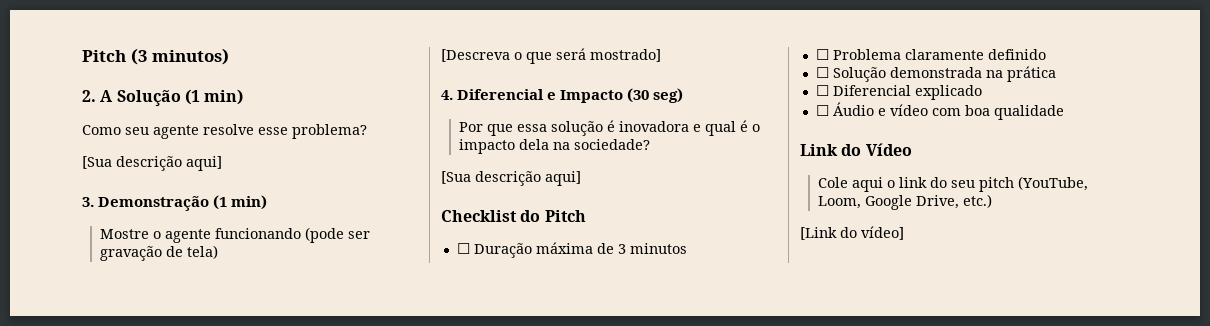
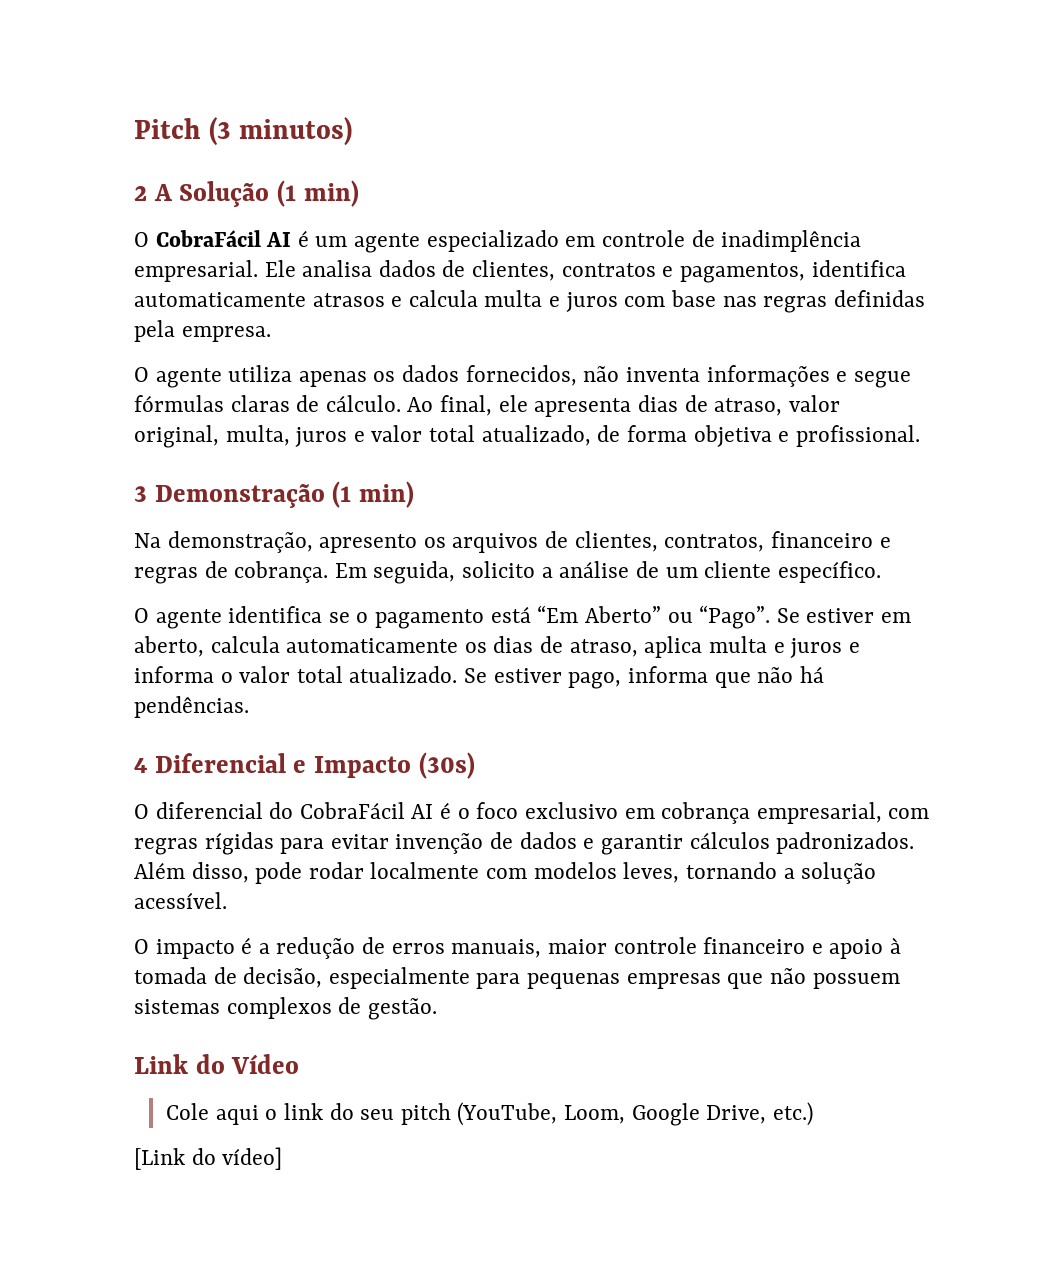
- 2. A Solução (1 min)
+ 2 A Solução (1 min)
- Como seu agente resolve esse problema?
- [Sua descrição aqui]
- 3. Demonstração (1 min)
- Mostre o agente funcionando (pode ser gravação de tela)
- [Descreva o que será mostrado]
- 4. Diferencial e Impacto (30 seg)
- Por que essa solução é inovadora e qual é o impacto dela na sociedade?
- [Sua descrição aqui]
- Checklist do Pitch
- ☐ Duração máxima de 3 minutos
- ☐ Problema claramente definido
- ☐ Solução demonstrada na prática
- ☐ Diferencial explicado
- ☐ Áudio e vídeo com boa qualidade
+ O CobraFácil AI é um agente especializado em controle de inadimplência empresarial. Ele analisa dados de clientes, contratos e pagamentos, identifica automaticamente atrasos e calcula multa e juros com base nas regras definidas pela empresa.
+ O agente utiliza apenas os dados fornecidos, não inventa informações e segue fórmulas claras de cálculo. Ao final, ele apresenta dias de atraso, valor original, multa, juros e valor total atualizado, de forma objetiva e profissional.
+ 3 Demonstração (1 min)
+ Na demonstração, apresento os arquivos de clientes, contratos, financeiro e regras de cobrança. Em seguida, solicito a análise de um cliente específico.
+ O agente identifica se o pagamento está “Em Aberto” ou “Pago”. Se estiver em aberto, calcula automaticamente os dias de atraso, aplica multa e juros e informa o valor total atualizado. Se estiver pago, informa que não há pendências.
+ 4 Diferencial e Impacto (30s)
+ O diferencial do CobraFácil AI é o foco exclusivo em cobrança empresarial, com regras rígidas para evitar invenção de dados e garantir cálculos padronizados. Além disso, pode rodar localmente com modelos leves, tornando a solução acessível.
+ O impacto é a redução de erros manuais, maior controle financeiro e apoio à tomada de decisão, especialmente para pequenas empresas que não possuem sistemas complexos de gestão.

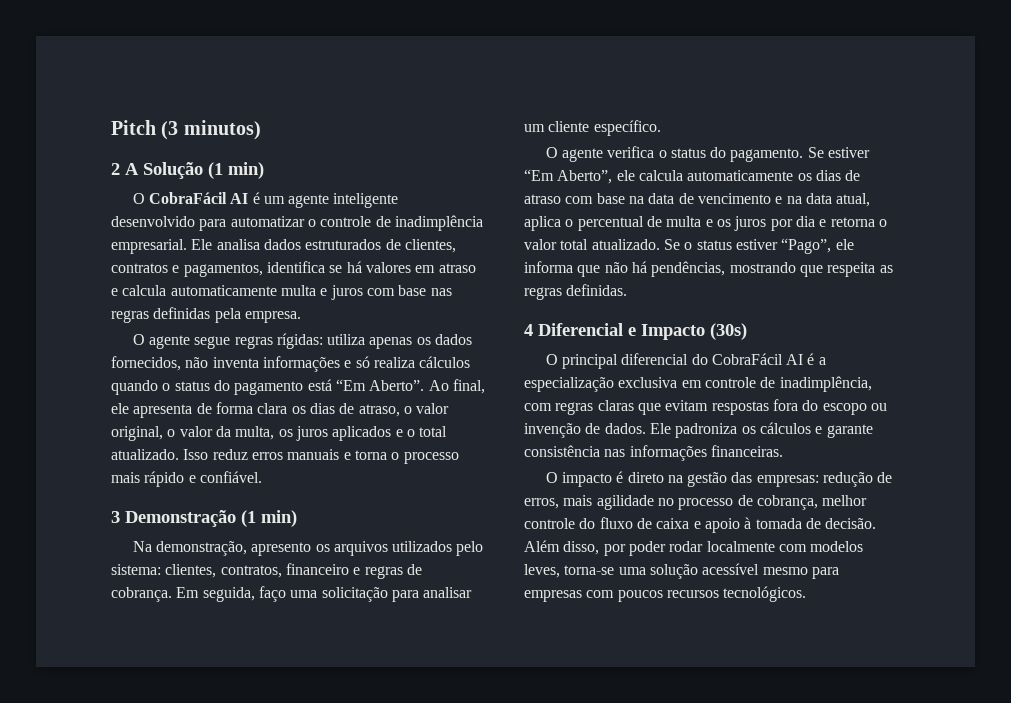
- O CobraFácil AI é um agente especializado em controle de inadimplência empresarial.
+ O CobraFácil AI é um agente inteligente desenvolvido para automatizar o controle de inadimplência empresarial.
- Ele analisa dados de clientes, contratos e pagamentos, identifica automaticamente atrasos e calcula multa e juros com base nas regras definidas pela empresa.
+ Ele analisa dados estruturados de clientes, contratos e pagamentos, identifica se há valores em atraso e calcula automaticamente multa e juros com base nas regras definidas pela empresa.
- O agente utiliza apenas os dados fornecidos, não inventa informações e segue fórmulas claras de cálculo. Ao final, ele apresenta dias de atraso, valor original, multa, juros e valor total atualizado, de forma objetiva e profissional.
+ O agente segue regras rígidas: utiliza apenas os dados fornecidos, não inventa informações e só realiza cálculos quando o status do pagamento está “Em Aberto”. Ao final, ele apresenta de forma clara os dias de atraso, o valor original, o valor da multa, os juros aplicados e o total atualizado. Isso reduz erros manuais e torna o processo mais rápido e confiável.
- Na demonstração, apresento os arquivos de clientes, contratos, financeiro e regras de cobrança.
+ Na demonstração, apresento os arquivos utilizados pelo sistema: clientes, contratos, financeiro e regras de cobrança.
- Em seguida, solicito a análise de um cliente específico.
+ Em seguida, faço uma solicitação para analisar um cliente específico.
- O agente identifica se o pagamento está “Em Aberto” ou “Pago”. Se estiver em aberto, calcula automaticamente os dias de atraso, aplica multa e juros e informa o valor total atualizado.
+ O agente verifica o status do pagamento. Se estiver “Em Aberto”, ele calcula automaticamente os dias de atraso com base na data de vencimento e na data atual, aplica o percentual de multa e os juros por dia e retorna o valor total atualizado.
- Se estiver pago, informa que não há pendências.
+ Se o status estiver “Pago”, ele informa que não há pendências, mostrando que respeita as regras definidas.
- O diferencial do CobraFácil AI é o foco exclusivo em cobrança empresarial, com regras rígidas para evitar invenção de dados e garantir cálculos padronizados. Além disso, pode rodar localmente com modelos leves, tornando a solução acessível.
- O impacto é a redução de erros manuais, maior controle financeiro e apoio à tomada de decisão, especialmente para pequenas empresas que não possuem sistemas complexos de gestão.
- Link do Vídeo
- Cole aqui o link do seu pitch (YouTube, Loom, Google Drive, etc.)
- [Link do vídeo]
+ O principal diferencial do CobraFácil AI é a especialização exclusiva em controle de inadimplência, com regras claras que evitam respostas fora do escopo ou invenção de dados. Ele padroniza os cálculos e garante consistência nas informações financeiras.
+ O impacto é direto na gestão das empresas: redução de erros, mais agilidade no processo de cobrança, melhor controle do fluxo de caixa e apoio à tomada de decisão. Além disso, por poder rodar localmente com modelos leves, torna-se uma solução acessível mesmo para empresas com poucos recursos tecnológicos.

